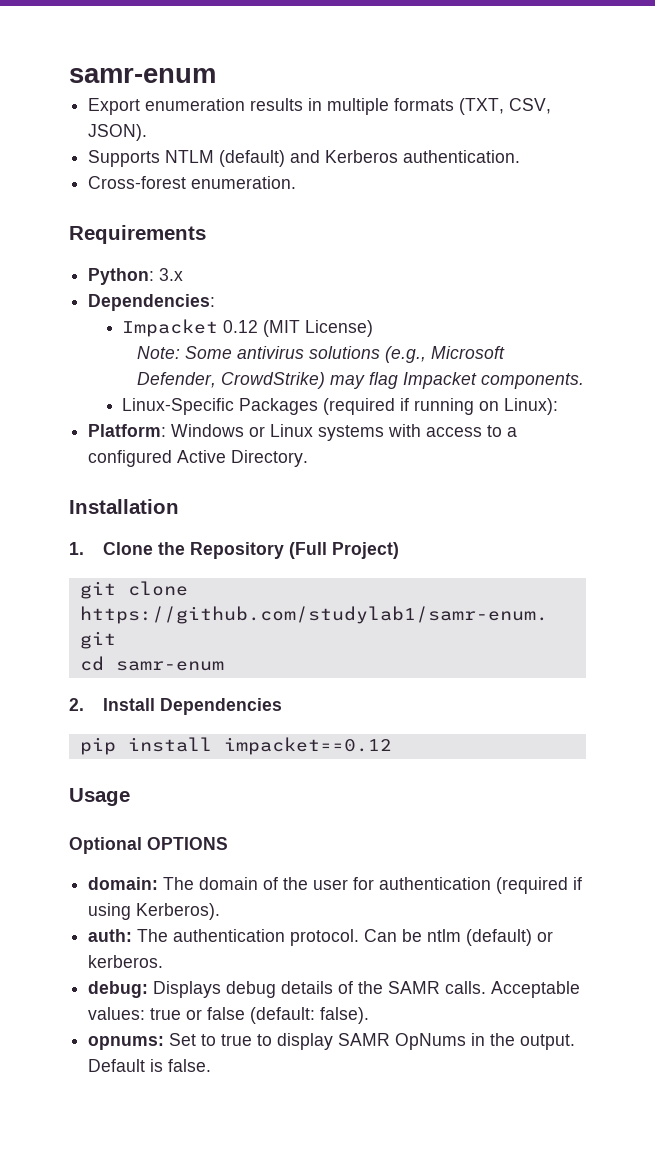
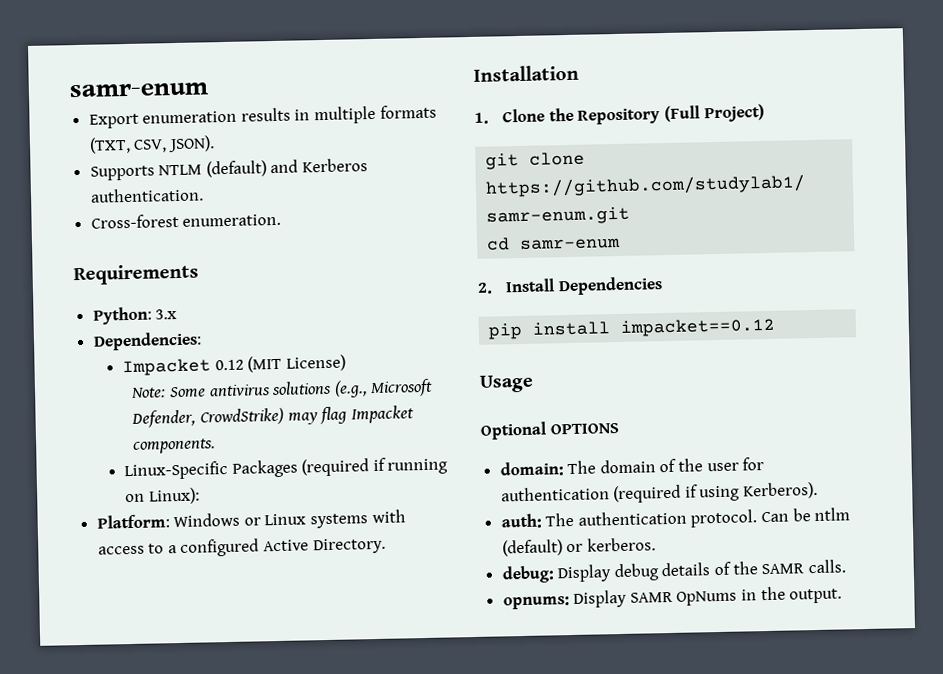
- debug: Displays debug details of the SAMR calls. Acceptable values: true or false (default: false).
- opnums: Set to true to display SAMR OpNums in the output. Default is false.
+ debug: Display debug details of the SAMR calls.
+ opnums: Display SAMR OpNums in the output.

